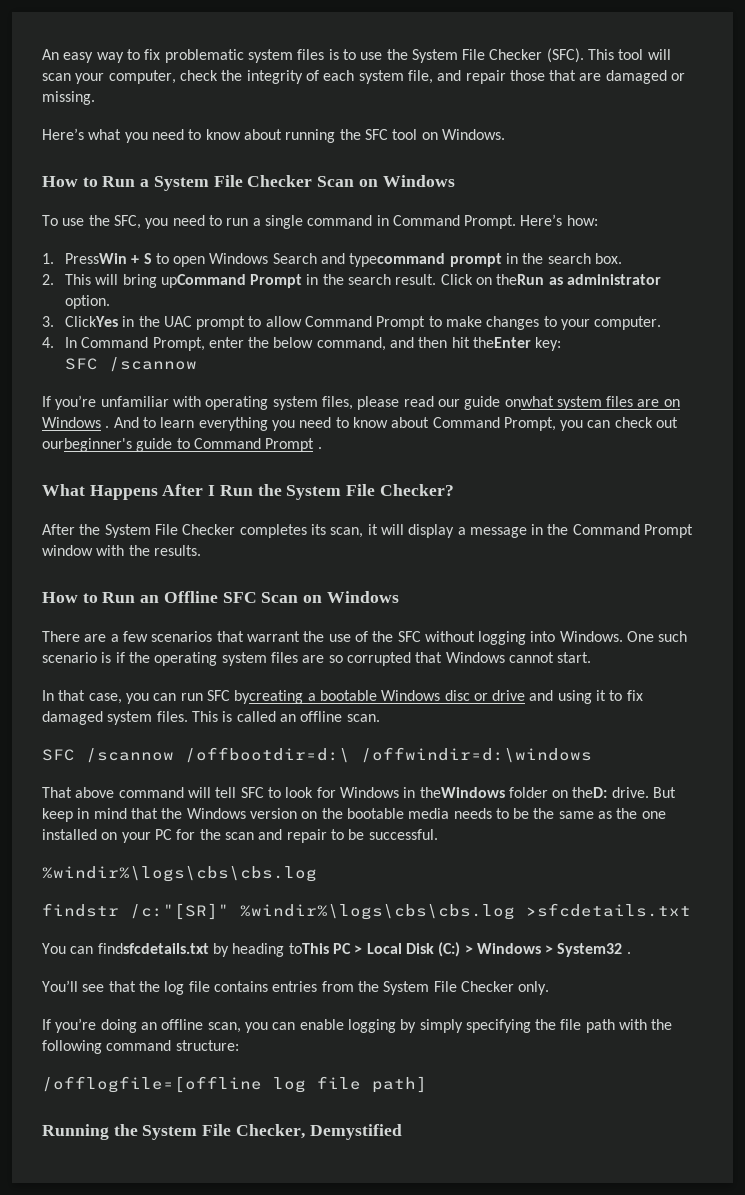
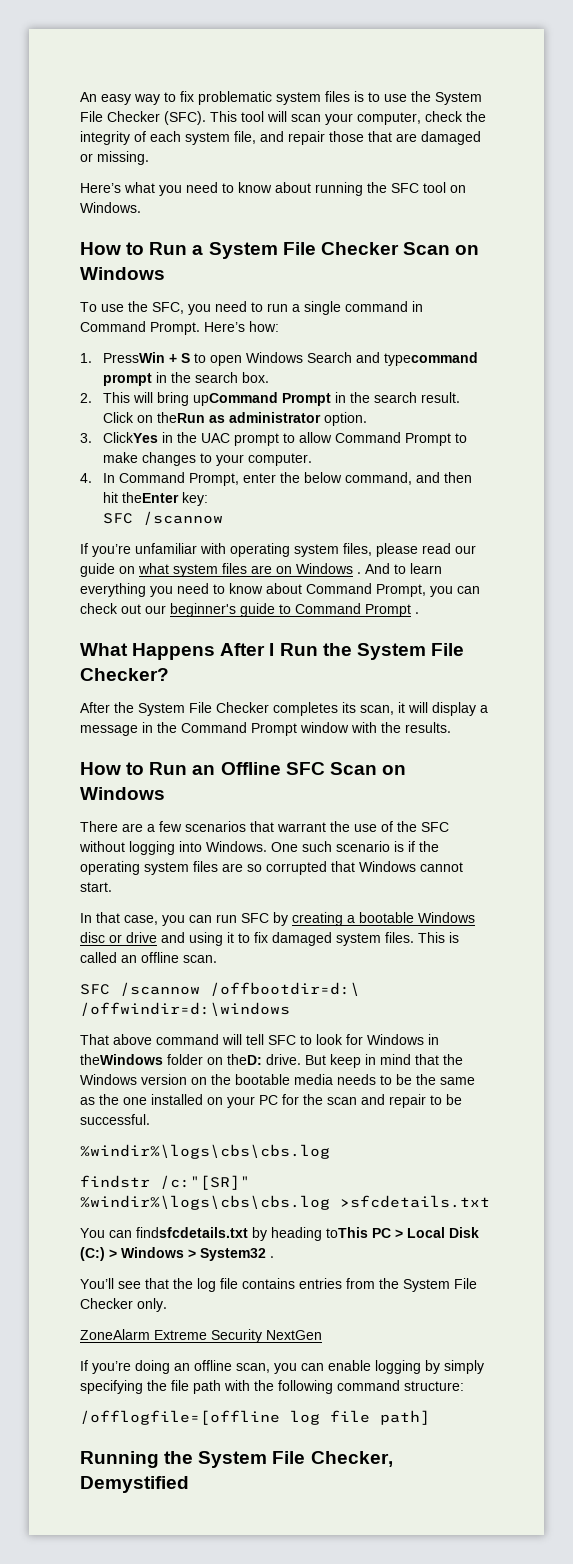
- If you’re unfamiliar with operating system files, please read our guide onwhat system files are on Windows .
+ If you’re unfamiliar with operating system files, please read our guide on what system files are on Windows .
- And to learn everything you need to know about Command Prompt, you can check out ourbeginner's guide to Command Prompt .
+ And to learn everything you need to know about Command Prompt, you can check out our beginner's guide to Command Prompt .
- In that case, you can run SFC bycreating a bootable Windows disc or drive and using it to fix damaged system files.
+ In that case, you can run SFC by creating a bootable Windows disc or drive and using it to fix damaged system files.
+ ZoneAlarm Extreme Security NextGen

